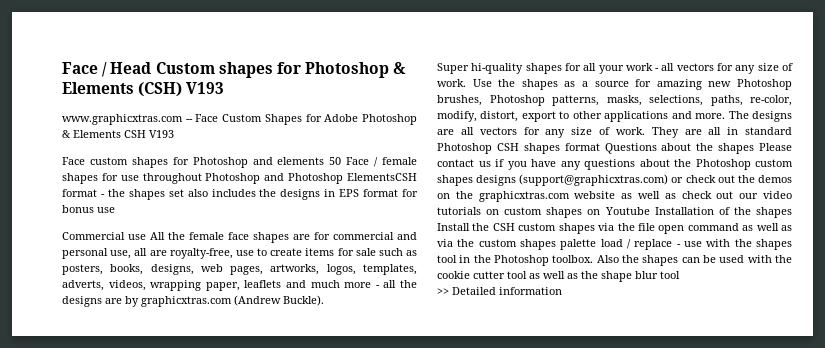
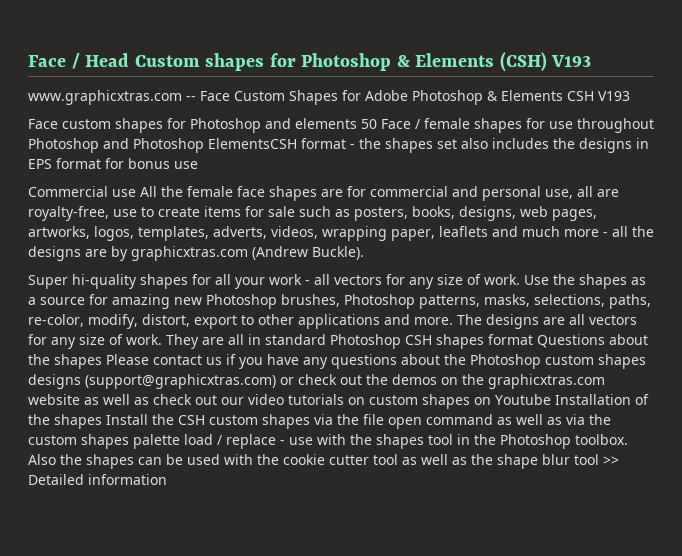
- Also the shapes can be used with the cookie cutter tool as well as the shape blur tool
- >> Detailed information
+ Also the shapes can be used with the cookie cutter tool as well as the shape blur tool >> Detailed information

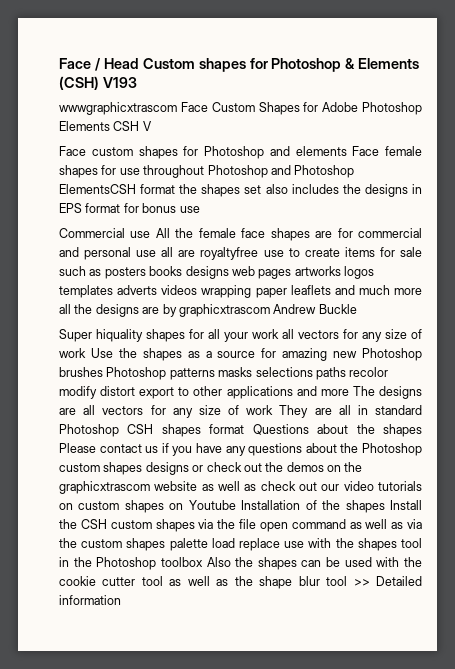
- www.graphicxtras.com -- Face Custom Shapes for Adobe Photoshop & Elements CSH V193
+ wwwgraphicxtrascom Face Custom Shapes for Adobe Photoshop Elements CSH V
- Face custom shapes for Photoshop and elements 50 Face / female shapes for use throughout Photoshop and Photoshop ElementsCSH format - the shapes set also includes the designs in EPS format for bonus use
+ Face custom shapes for Photoshop and elements Face female shapes for use throughout Photoshop and Photoshop ElementsCSH format the shapes set also includes the designs in EPS format for bonus use
- Commercial use All the female face shapes are for commercial and personal use, all are royalty-free, use to create items for sale such as posters, books, designs, web pages, artworks, logos, templates, adverts, videos, wrapping paper, leaflets and much more - all the designs are by graphicxtras.com (Andrew Buckle).
+ Commercial use All the female face shapes are for commercial and personal use all are royaltyfree use to create items for sale such as posters books designs web pages artworks logos templates adverts videos wrapping paper leaflets and much more all the designs are by graphicxtrascom Andrew Buckle
- Super hi-quality shapes for all your work - all vectors for any size of work. Use the shapes as a source for amazing new Photoshop brushes, Photoshop patterns, masks, selections, paths, re-color, modify, distort, export to other applications and more. The designs are all vectors for any size of work. They are all in standard Photoshop CSH shapes format Questions about the shapes Please contact us if you have any questions about the Photoshop custom shapes designs (support@graphicxtras.com) or check out the demos on the graphicxtras.com website as well as check out our video tutorials on custom shapes on Youtube Installation of the shapes Install the CSH custom shapes via the file open command as well as via the custom shapes palette load / replace - use with the shapes tool in the Photoshop toolbox. Also the shapes can be used with the cookie cutter tool as well as the shape blur tool >> Detailed information
+ Super hiquality shapes for all your work all vectors for any size of work Use the shapes as a source for amazing new Photoshop brushes Photoshop patterns masks selections paths recolor modify distort export to other applications and more The designs are all vectors for any size of work They are all in standard Photoshop CSH shapes format Questions about the shapes Please contact us if you have any questions about the Photoshop custom shapes designs or check out the demos on the graphicxtrascom website as well as check out our video tutorials on custom shapes on Youtube Installation of the shapes Install the CSH custom shapes via the file open command as well as via the custom shapes palette load replace use with the shapes tool in the Photoshop toolbox Also the shapes can be used with the cookie cutter tool as well as the shape blur tool >> Detailed information

